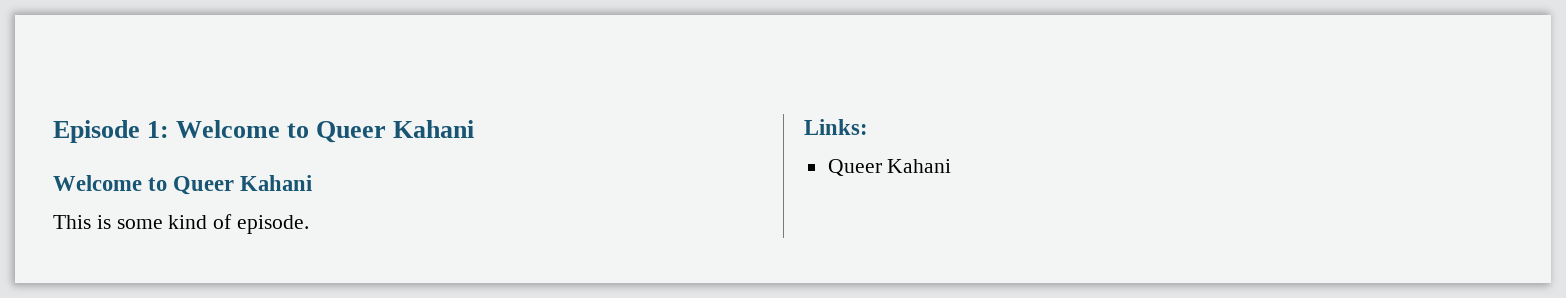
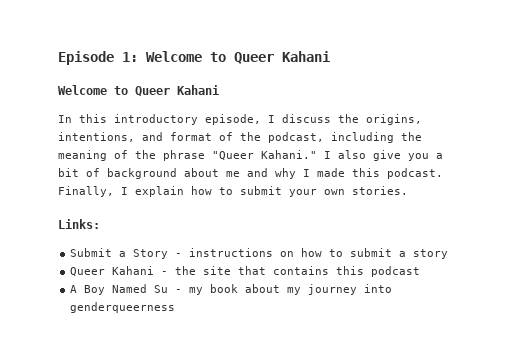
- This is some kind of episode.
+ In this introductory episode, I discuss the origins, intentions, and format of the podcast, including the meaning of the phrase "Queer Kahani." I also give you a bit of background about me and why I made this podcast. Finally, I explain how to submit your own stories.
  Links:
- Queer Kahani
+ Submit a Story - instructions on how to submit a story
+ Queer Kahani - the site that contains this podcast
+ A Boy Named Su - my book about my journey into genderqueerness

